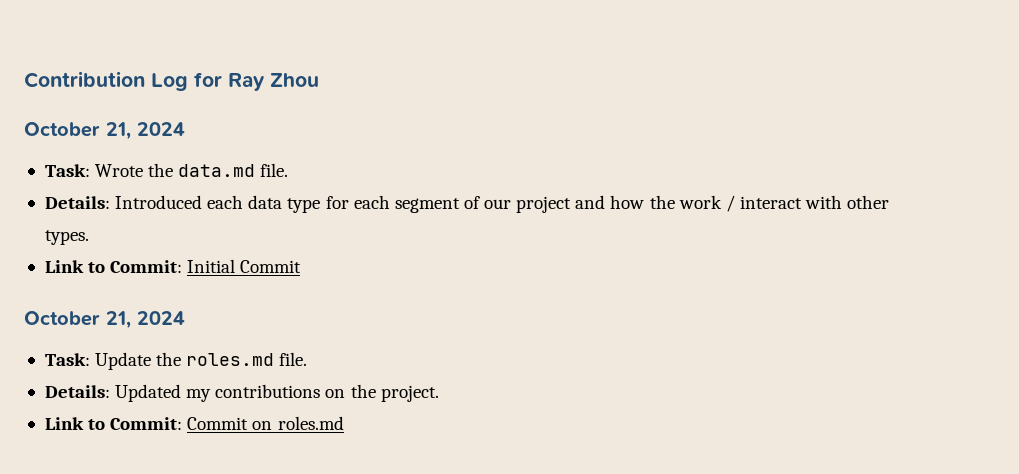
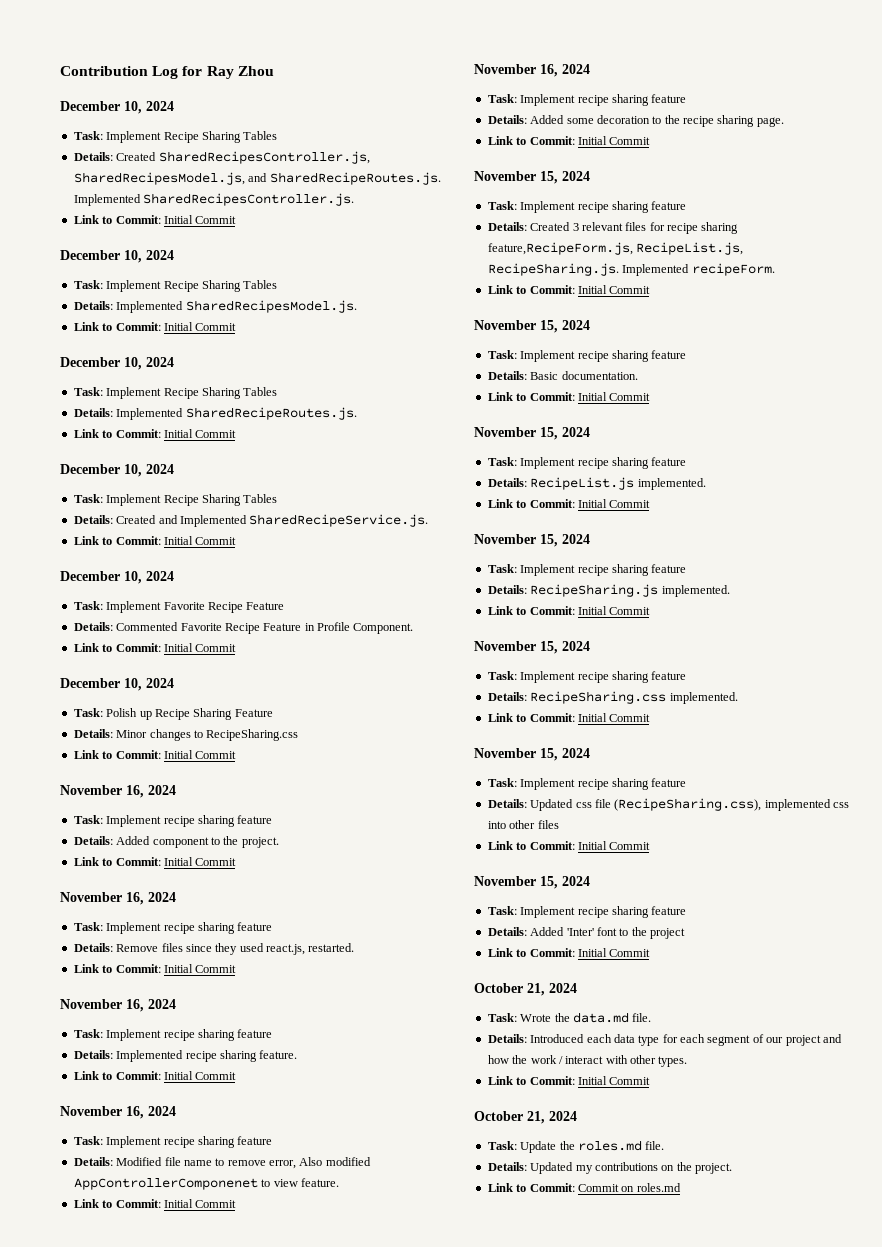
  Contribution Log for Ray Zhou
+ December 10, 2024
+ Task: Implement Recipe Sharing Tables
+ Details: Created SharedRecipesController.js, SharedRecipesModel.js, and SharedRecipeRoutes.js. Implemented SharedRecipesController.js.
+ Link to Commit: Initial Commit
+ December 10, 2024
+ Task: Implement Recipe Sharing Tables
+ Details: Implemented SharedRecipesModel.js.
+ Link to Commit: Initial Commit
+ December 10, 2024
+ Task: Implement Recipe Sharing Tables
+ Details: Implemented SharedRecipeRoutes.js.
+ Link to Commit: Initial Commit
+ December 10, 2024
+ Task: Implement Recipe Sharing Tables
+ Details: Created and Implemented SharedRecipeService.js.
+ Link to Commit: Initial Commit
+ December 10, 2024
+ Task: Implement Favorite Recipe Feature
+ Details: Commented Favorite Recipe Feature in Profile Component.
+ Link to Commit: Initial Commit
+ December 10, 2024
+ Task: Polish up Recipe Sharing Feature
+ Details: Minor changes to RecipeSharing.css
+ Link to Commit: Initial Commit
+ November 16, 2024
+ Task: Implement recipe sharing feature
+ Details: Added component to the project.
+ Link to Commit: Initial Commit
+ November 16, 2024
+ Task: Implement recipe sharing feature
+ Details: Remove files since they used react.js, restarted.
+ Link to Commit: Initial Commit
+ November 16, 2024
+ Task: Implement recipe sharing feature
+ Details: Implemented recipe sharing feature.
+ Link to Commit: Initial Commit
+ November 16, 2024
+ Task: Implement recipe sharing feature
+ Details: Modified file name to remove error, Also modified AppControllerComponenet to view feature.
+ Link to Commit: Initial Commit
+ November 16, 2024
+ Task: Implement recipe sharing feature
+ Details: Added some decoration to the recipe sharing page.
+ Link to Commit: Initial Commit
+ November 15, 2024
+ Task: Implement recipe sharing feature
+ Details: Created 3 relevant files for recipe sharing feature,RecipeForm.js, RecipeList.js, RecipeSharing.js. Implemented recipeForm.
+ Link to Commit: Initial Commit
+ November 15, 2024
+ Task: Implement recipe sharing feature
+ Details: Basic documentation.
+ Link to Commit: Initial Commit
+ November 15, 2024
+ Task: Implement recipe sharing feature
+ Details: RecipeList.js implemented.
+ Link to Commit: Initial Commit
+ November 15, 2024
+ Task: Implement recipe sharing feature
+ Details: RecipeSharing.js implemented.
+ Link to Commit: Initial Commit
+ November 15, 2024
+ Task: Implement recipe sharing feature
+ Details: RecipeSharing.css implemented.
+ Link to Commit: Initial Commit
+ November 15, 2024
+ Task: Implement recipe sharing feature
+ Details: Updated css file (RecipeSharing.css), implemented css into other files
+ Link to Commit: Initial Commit
+ November 15, 2024
+ Task: Implement recipe sharing feature
+ Details: Added 'Inter' font to the project
+ Link to Commit: Initial Commit

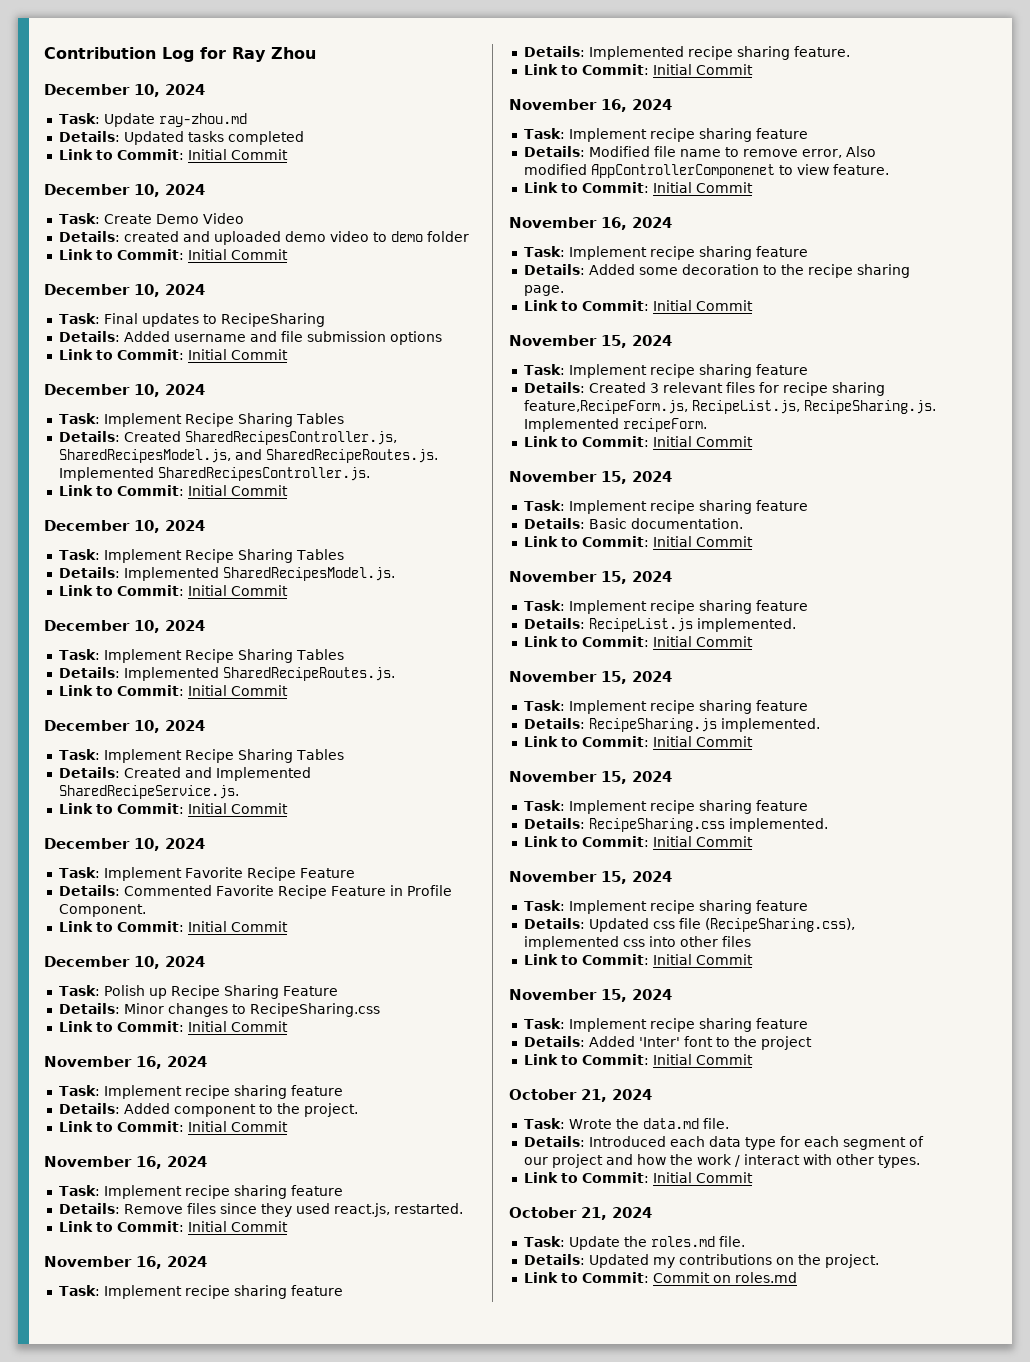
+ Task: Update ray-zhou.md
+ Details: Updated tasks completed
+ Link to Commit: Initial Commit
+ December 10, 2024
+ Task: Create Demo Video
+ Details: created and uploaded demo video to demo folder
+ Link to Commit: Initial Commit
+ December 10, 2024
+ Task: Final updates to RecipeSharing
+ Details: Added username and file submission options
+ Link to Commit: Initial Commit
+ December 10, 2024

